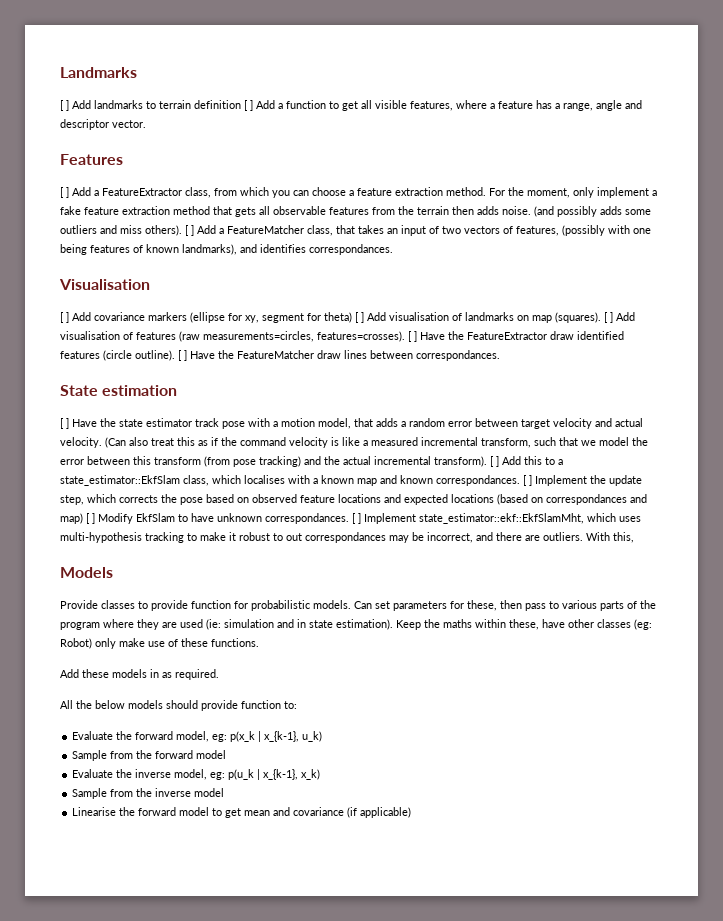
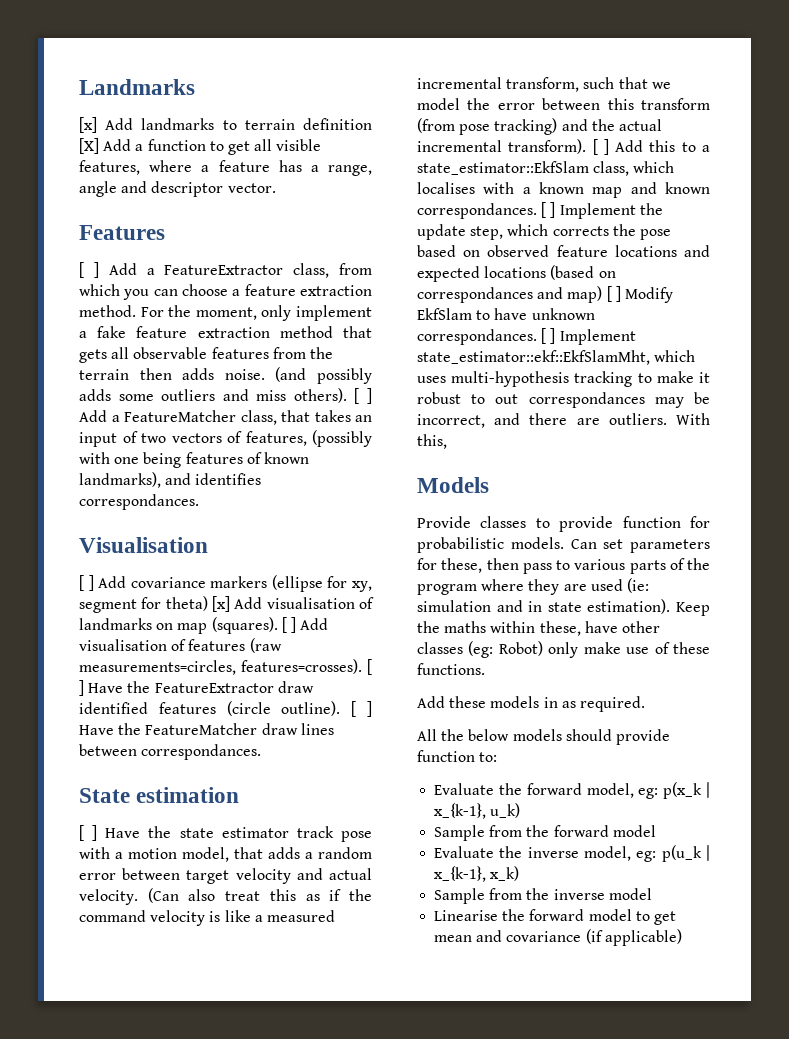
- [ ] Add landmarks to terrain definition [ ] Add a function to get all visible features, where a feature has a range, angle and descriptor vector.
+ [x] Add landmarks to terrain definition [X] Add a function to get all visible features, where a feature has a range, angle and descriptor vector.
- [ ] Add covariance markers (ellipse for xy, segment for theta) [ ] Add visualisation of landmarks on map (squares).
+ [ ] Add covariance markers (ellipse for xy, segment for theta) [x] Add visualisation of landmarks on map (squares).

